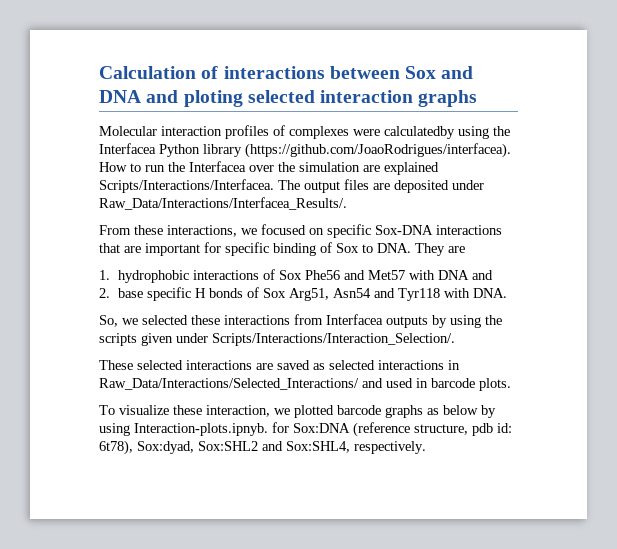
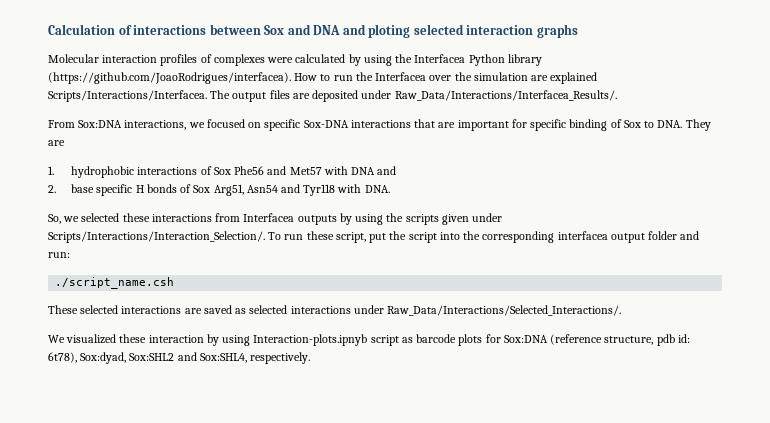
- Molecular interaction profiles of complexes were calculatedby using the Interfacea Python library (https://github.com/JoaoRodrigues/interfacea). How to run the Interfacea over the simulation are explained Scripts/Interactions/Interfacea.
+ Molecular interaction profiles of complexes were calculated by using the Interfacea Python library (https://github.com/JoaoRodrigues/interfacea). How to run the Interfacea over the simulation are explained Scripts/Interactions/Interfacea.
- From these interactions, we focused on specific Sox-DNA interactions that are important for specific binding of Sox to DNA. They are
+ From Sox:DNA interactions, we focused on specific Sox-DNA interactions that are important for specific binding of Sox to DNA. They are
+ To run these script, put the script into the corresponding interfacea output folder and run:
+ ./script_name.csh
- These selected interactions are saved as selected interactions in Raw_Data/Interactions/Selected_Interactions/ and used in barcode plots.
- To visualize these interaction, we plotted barcode graphs as below by using Interaction-plots.ipnyb. for Sox:DNA (reference structure, pdb id: 6t78), Sox:dyad, Sox:SHL2 and Sox:SHL4, respectively.
+ These selected interactions are saved as selected interactions under Raw_Data/Interactions/Selected_Interactions/.
+ We visualized these interaction by using Interaction-plots.ipnyb script as barcode plots for Sox:DNA (reference structure, pdb id: 6t78), Sox:dyad, Sox:SHL2 and Sox:SHL4, respectively.

